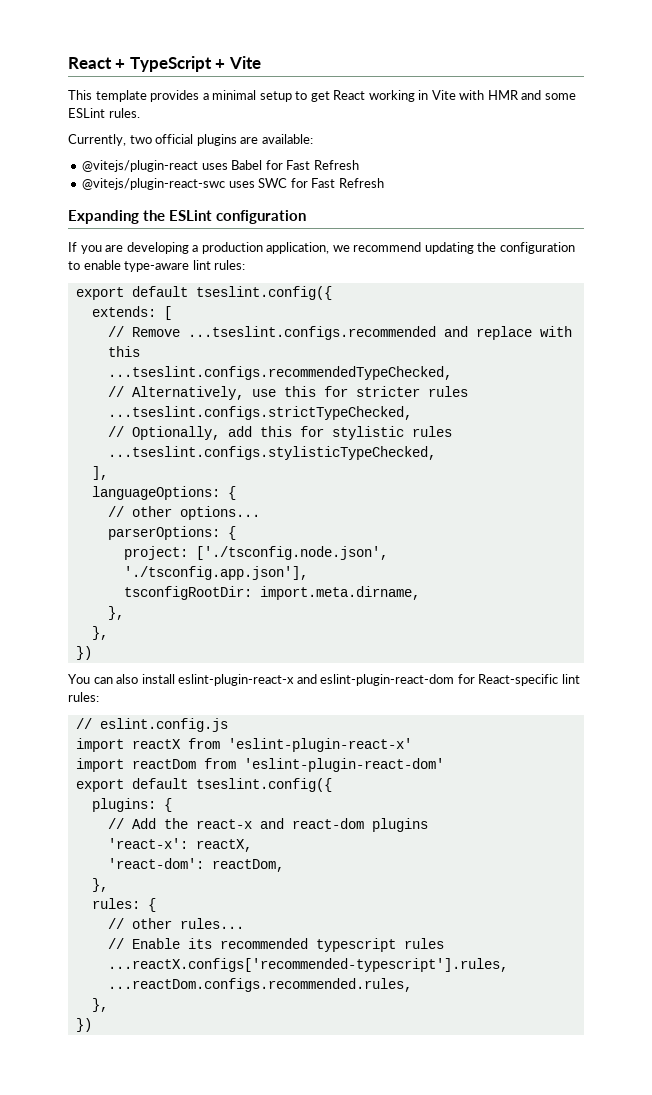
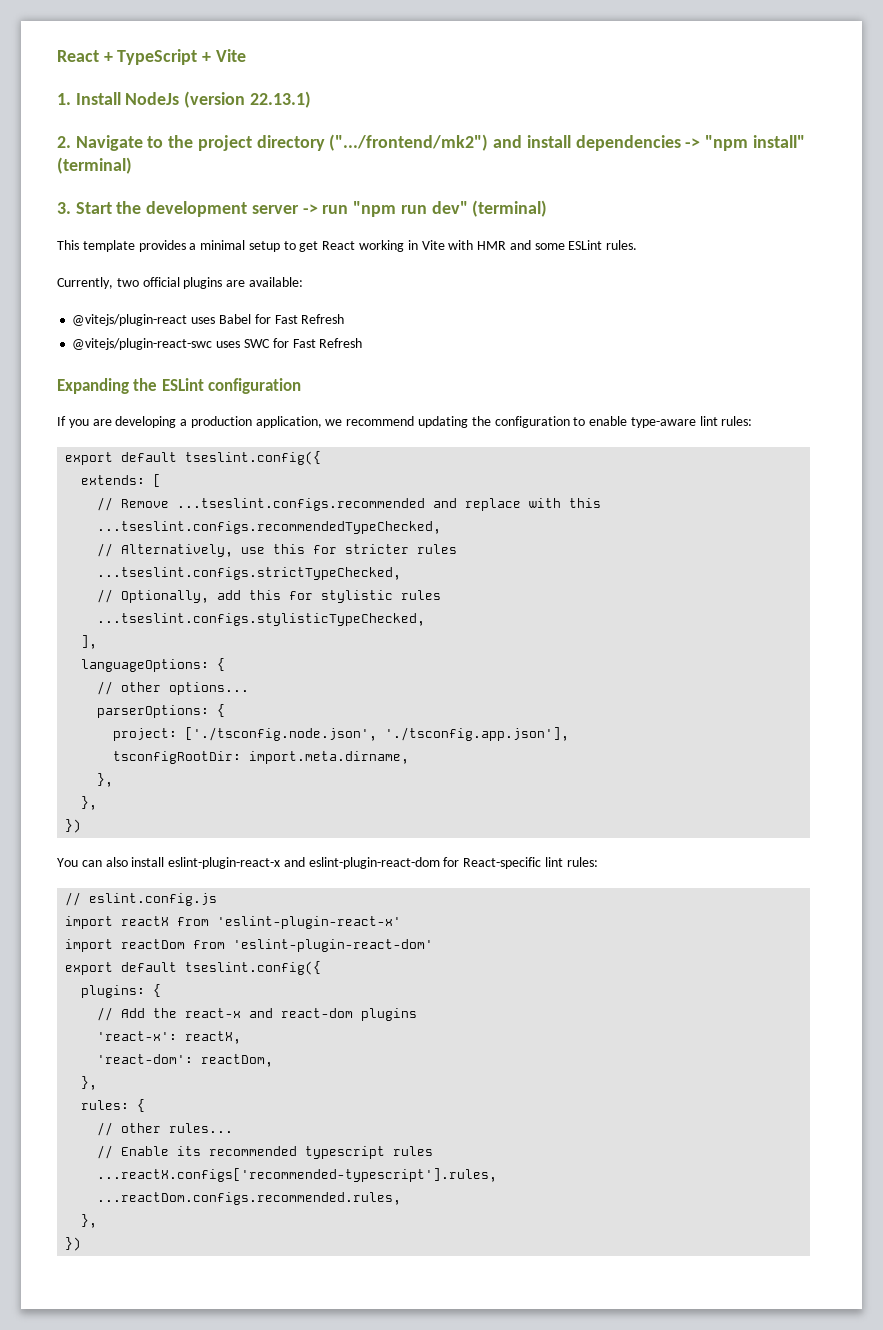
+ 1. Install NodeJs (version 22.13.1)
+ 2. Navigate to the project directory (".../frontend/mk2") and install dependencies -> "npm install" (terminal)
+ 3. Start the development server -> run "npm run dev" (terminal)

